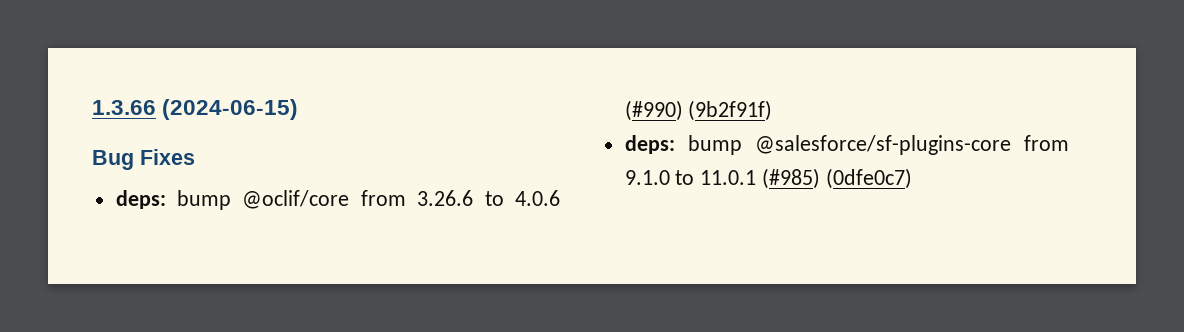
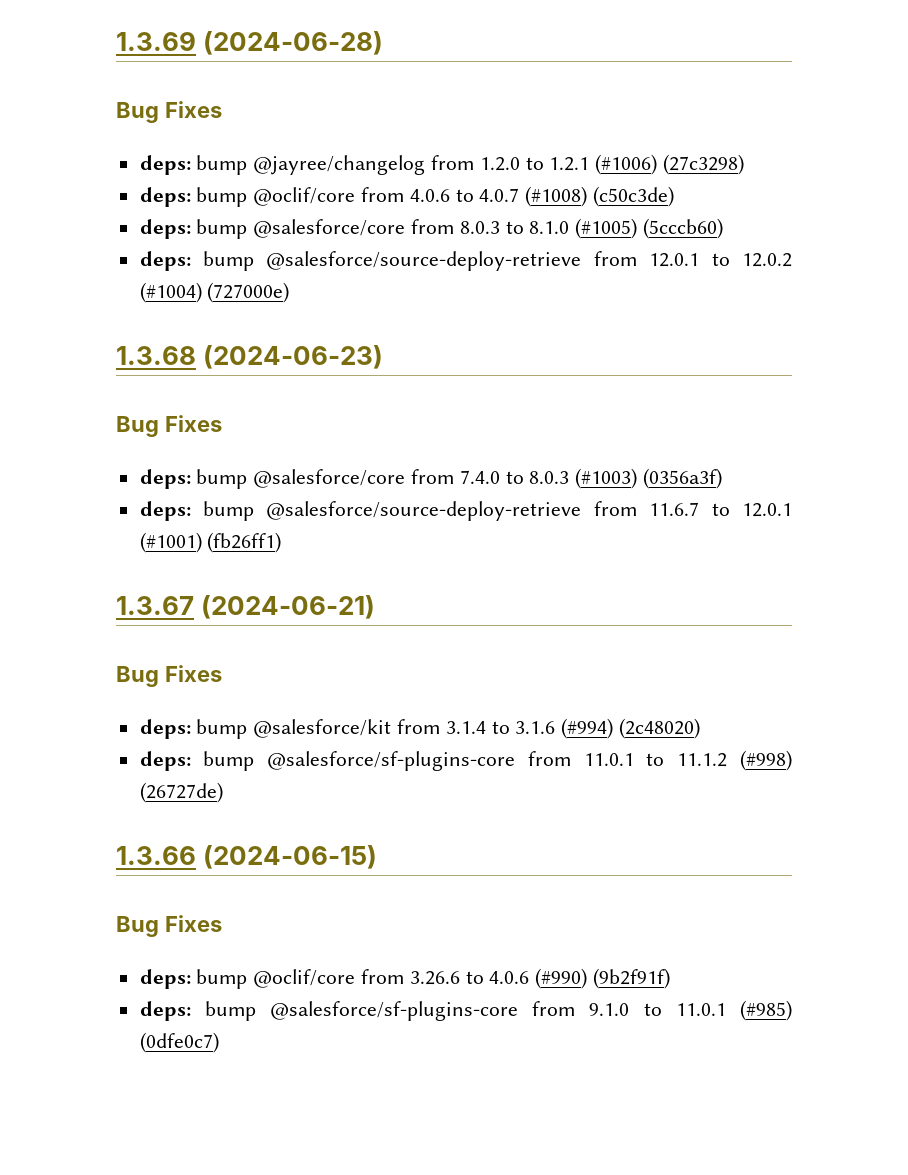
+ 1.3.69 (2024-06-28)
+ Bug Fixes
+ deps: bump @jayree/changelog from 1.2.0 to 1.2.1 (#1006) (27c3298)
+ deps: bump @oclif/core from 4.0.6 to 4.0.7 (#1008) (c50c3de)
+ deps: bump @salesforce/core from 8.0.3 to 8.1.0 (#1005) (5cccb60)
+ deps: bump @salesforce/source-deploy-retrieve from 12.0.1 to 12.0.2 (#1004) (727000e)
+ 1.3.68 (2024-06-23)
+ Bug Fixes
+ deps: bump @salesforce/core from 7.4.0 to 8.0.3 (#1003) (0356a3f)
+ deps: bump @salesforce/source-deploy-retrieve from 11.6.7 to 12.0.1 (#1001) (fb26ff1)
+ 1.3.67 (2024-06-21)
+ Bug Fixes
+ deps: bump @salesforce/kit from 3.1.4 to 3.1.6 (#994) (2c48020)
+ deps: bump @salesforce/sf-plugins-core from 11.0.1 to 11.1.2 (#998) (26727de)

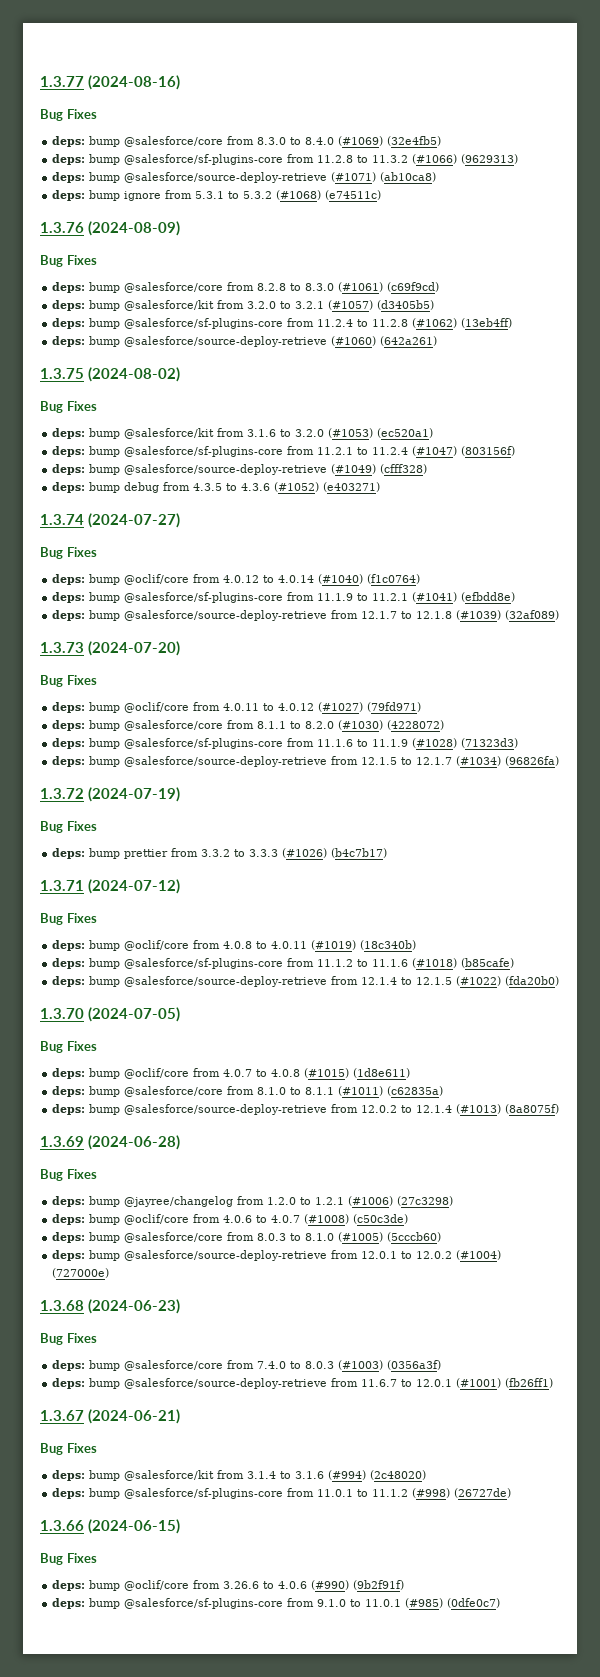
+ 1.3.77 (2024-08-16)
+ Bug Fixes
+ deps: bump @salesforce/core from 8.3.0 to 8.4.0 (#1069) (32e4fb5)
+ deps: bump @salesforce/sf-plugins-core from 11.2.8 to 11.3.2 (#1066) (9629313)
+ deps: bump @salesforce/source-deploy-retrieve (#1071) (ab10ca8)
+ deps: bump ignore from 5.3.1 to 5.3.2 (#1068) (e74511c)
+ 1.3.76 (2024-08-09)
+ Bug Fixes
+ deps: bump @salesforce/core from 8.2.8 to 8.3.0 (#1061) (c69f9cd)
+ deps: bump @salesforce/kit from 3.2.0 to 3.2.1 (#1057) (d3405b5)
+ deps: bump @salesforce/sf-plugins-core from 11.2.4 to 11.2.8 (#1062) (13eb4ff)
+ deps: bump @salesforce/source-deploy-retrieve (#1060) (642a261)
+ 1.3.75 (2024-08-02)
+ Bug Fixes
+ deps: bump @salesforce/kit from 3.1.6 to 3.2.0 (#1053) (ec520a1)
+ deps: bump @salesforce/sf-plugins-core from 11.2.1 to 11.2.4 (#1047) (803156f)
+ deps: bump @salesforce/source-deploy-retrieve (#1049) (cfff328)
+ deps: bump debug from 4.3.5 to 4.3.6 (#1052) (e403271)
+ 1.3.74 (2024-07-27)
+ Bug Fixes
+ deps: bump @oclif/core from 4.0.12 to 4.0.14 (#1040) (f1c0764)
+ deps: bump @salesforce/sf-plugins-core from 11.1.9 to 11.2.1 (#1041) (efbdd8e)
+ deps: bump @salesforce/source-deploy-retrieve from 12.1.7 to 12.1.8 (#1039) (32af089)
+ 1.3.73 (2024-07-20)
+ Bug Fixes
+ deps: bump @oclif/core from 4.0.11 to 4.0.12 (#1027) (79fd971)
+ deps: bump @salesforce/core from 8.1.1 to 8.2.0 (#1030) (4228072)
+ deps: bump @salesforce/sf-plugins-core from 11.1.6 to 11.1.9 (#1028) (71323d3)
+ deps: bump @salesforce/source-deploy-retrieve from 12.1.5 to 12.1.7 (#1034) (96826fa)
+ 1.3.72 (2024-07-19)
+ Bug Fixes
+ deps: bump prettier from 3.3.2 to 3.3.3 (#1026) (b4c7b17)
+ 1.3.71 (2024-07-12)
+ Bug Fixes
+ deps: bump @oclif/core from 4.0.8 to 4.0.11 (#1019) (18c340b)
+ deps: bump @salesforce/sf-plugins-core from 11.1.2 to 11.1.6 (#1018) (b85cafe)
+ deps: bump @salesforce/source-deploy-retrieve from 12.1.4 to 12.1.5 (#1022) (fda20b0)
+ 1.3.70 (2024-07-05)
+ Bug Fixes
+ deps: bump @oclif/core from 4.0.7 to 4.0.8 (#1015) (1d8e611)
+ deps: bump @salesforce/core from 8.1.0 to 8.1.1 (#1011) (c62835a)
+ deps: bump @salesforce/source-deploy-retrieve from 12.0.2 to 12.1.4 (#1013) (8a8075f)

